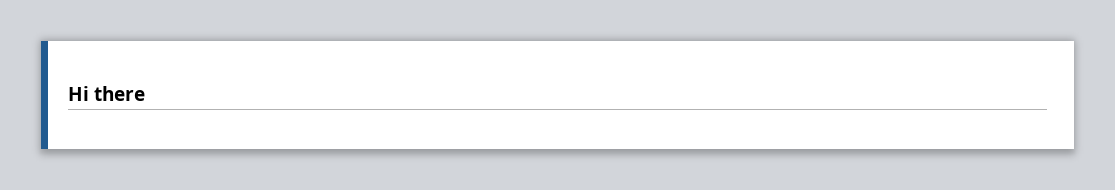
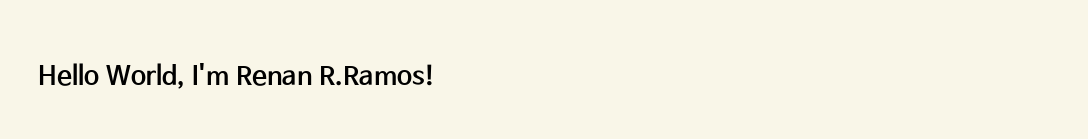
- Hi there
+ Hello World, I'm Renan R.Ramos!

